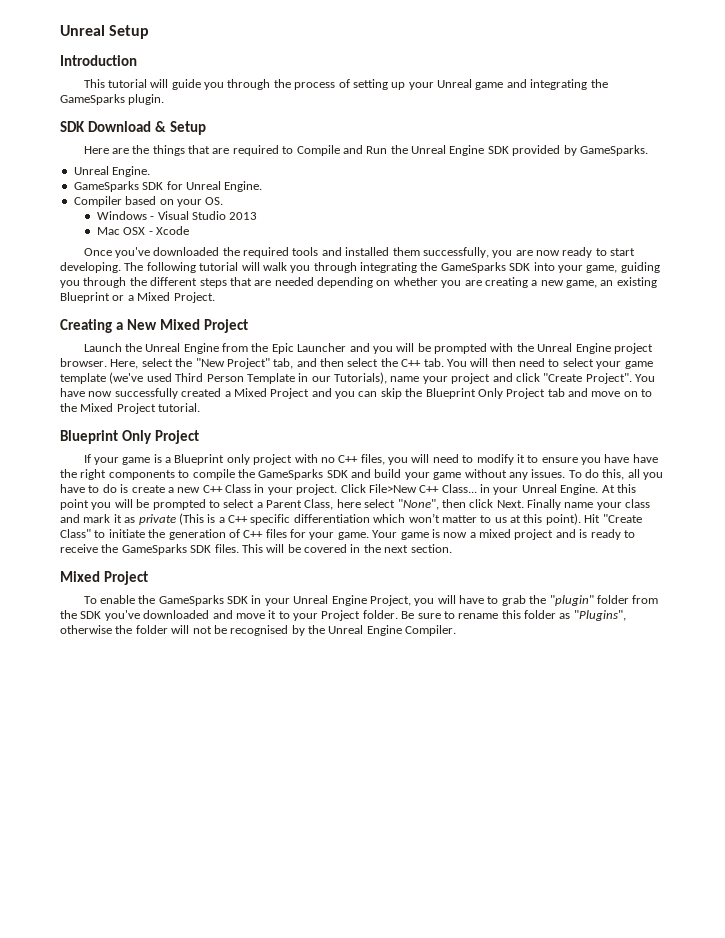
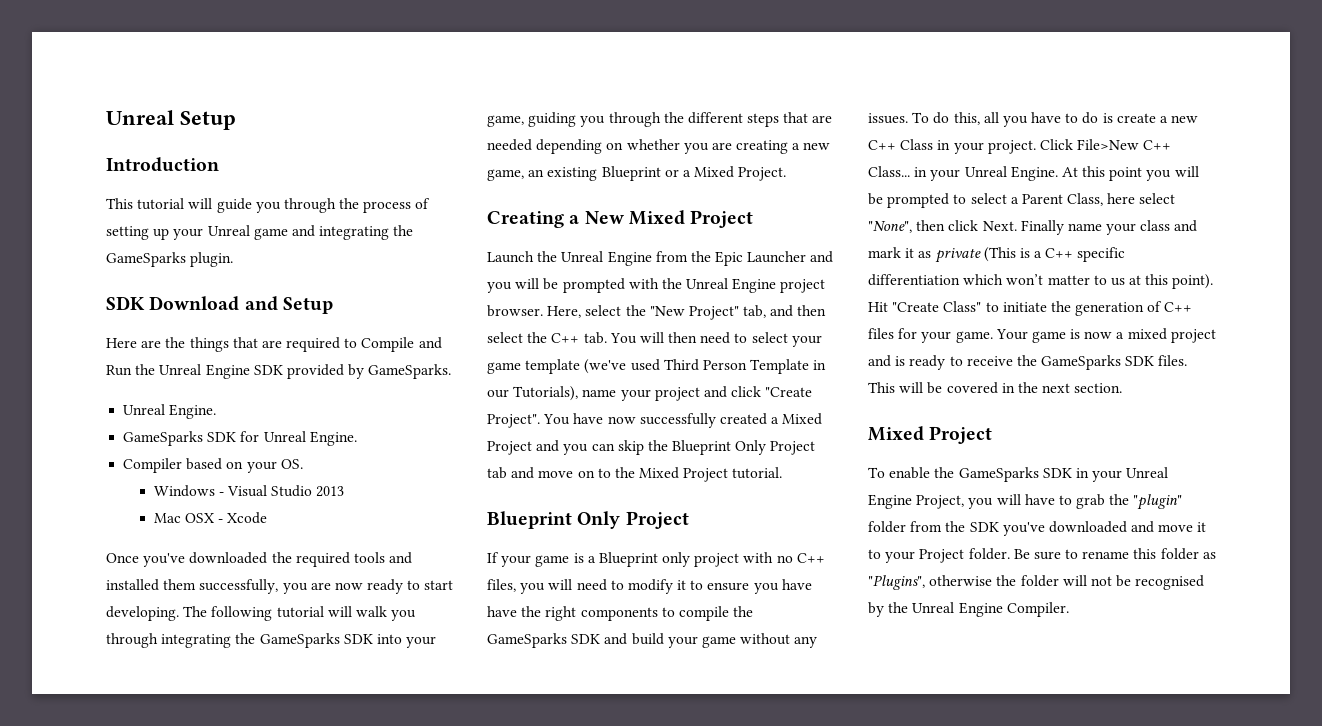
- SDK Download & Setup
+ SDK Download and Setup

